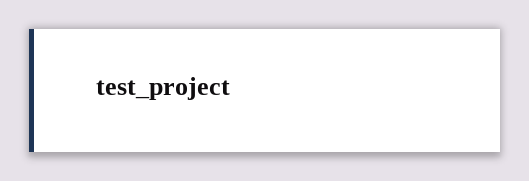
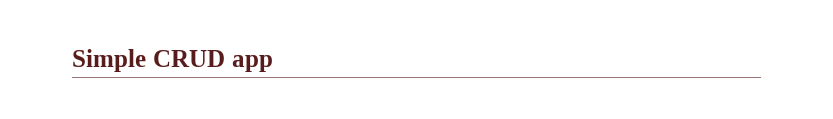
- test_project
+ Simple CRUD app

